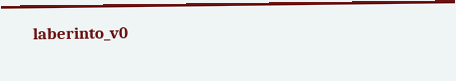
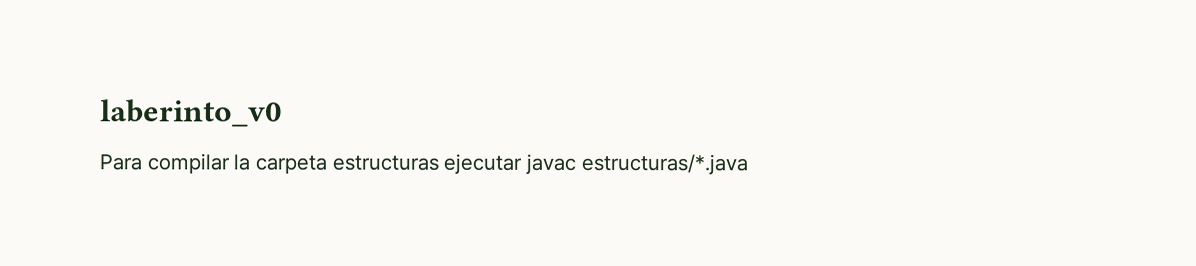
+ Para compilar la carpeta estructuras ejecutar javac estructuras/*.java

